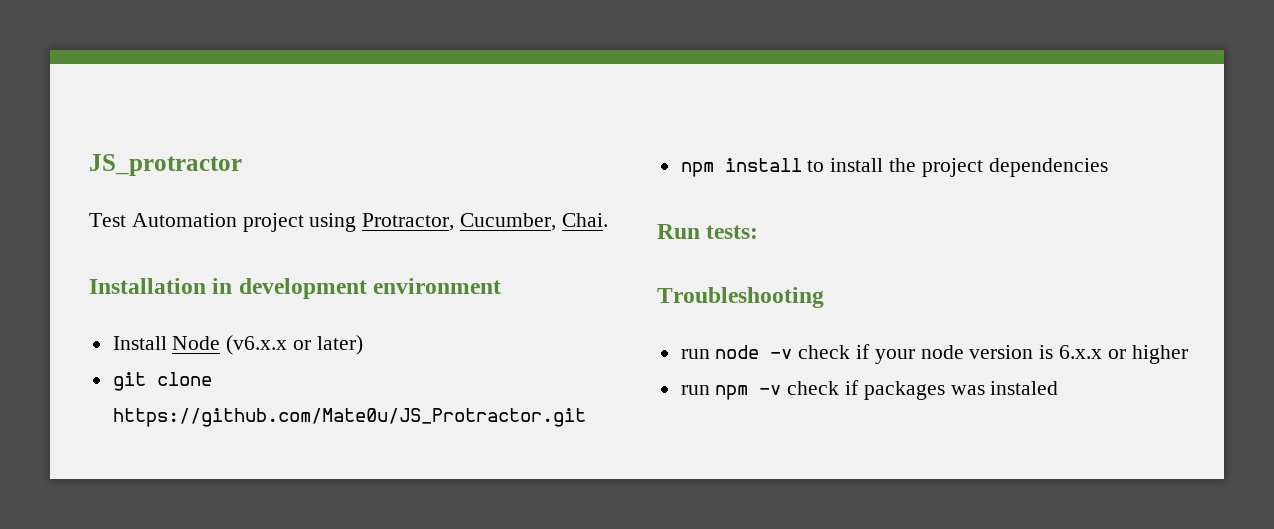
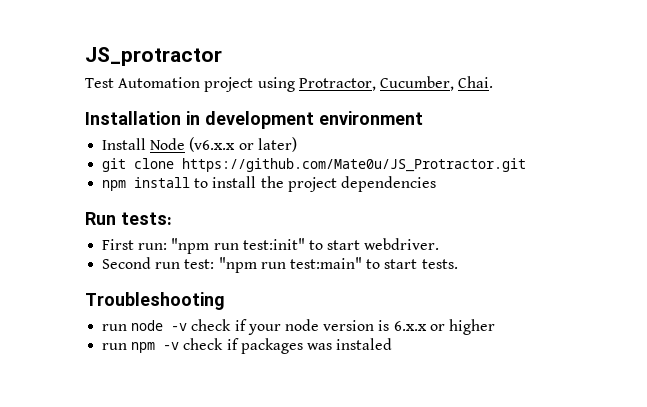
+ First run: "npm run test:init" to start webdriver.
+ Second run test: "npm run test:main" to start tests.

